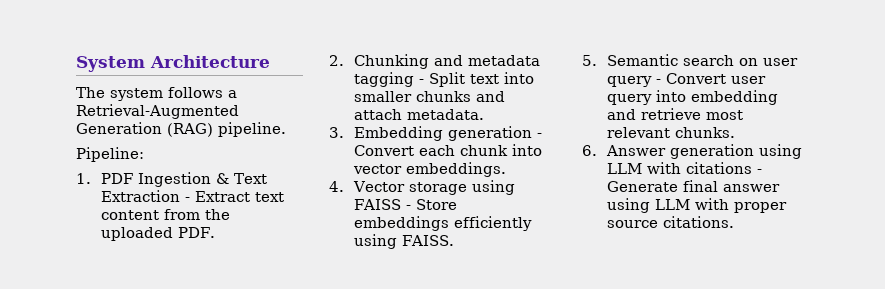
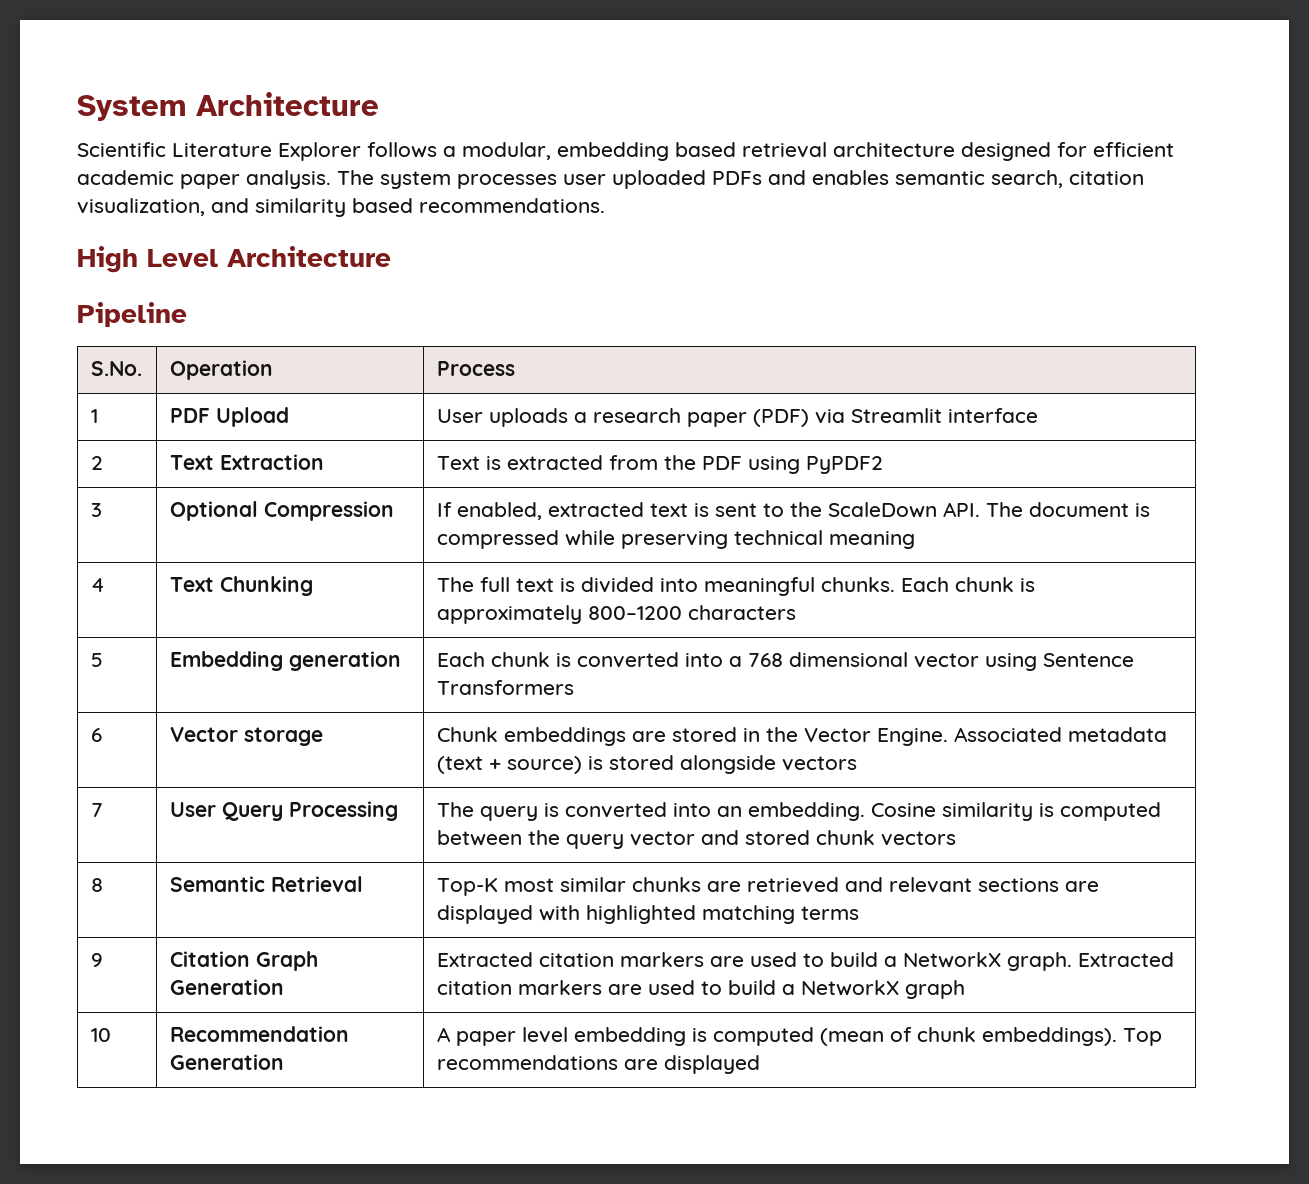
- The system follows a Retrieval-Augmented Generation (RAG) pipeline.
- Pipeline:
- 1. PDF Ingestion & Text Extraction - Extract text content from the uploaded PDF.
- 2. Chunking and metadata tagging - Split text into smaller chunks and attach metadata.
- 3. Embedding generation - Convert each chunk into vector embeddings.
- 4. Vector storage using FAISS - Store embeddings efficiently using FAISS.
- 5. Semantic search on user query - Convert user query into embedding and retrieve most relevant chunks.
- 6. Answer generation using LLM with citations - Generate final answer using LLM with proper source citations.
+ Scientific Literature Explorer follows a modular, embedding based retrieval architecture designed for efficient academic paper analysis. The system processes user uploaded PDFs and enables semantic search, citation visualization, and similarity based recommendations.
+ High Level Architecture
+ Pipeline
+ S.No. | Operation | Process
+ 1 | PDF Upload | User uploads a research paper (PDF) via Streamlit interface
+ 2 | Text Extraction | Text is extracted from the PDF using PyPDF2
+ 3 | Optional Compression | If enabled, extracted text is sent to the ScaleDown API. The document is compressed while preserving technical meaning
+ 4 | Text Chunking | The full text is divided into meaningful chunks. Each chunk is approximately 800–1200 characters
+ 5 | Embedding generation | Each chunk is converted into a 768 dimensional vector using Sentence Transformers
+ 6 | Vector storage | Chunk embeddings are stored in the Vector Engine. Associated metadata (text + source) is stored alongside vectors
+ 7 | User Query Processing | The query is converted into an embedding. Cosine similarity is computed between the query vector and stored chunk vectors
+ 8 | Semantic Retrieval | Top-K most similar chunks are retrieved and relevant sections are displayed with highlighted matching terms
+ 9 | Citation Graph Generation | Extracted citation markers are used to build a NetworkX graph. Extracted citation markers are used to build a NetworkX graph
+ 10 | Recommendation Generation | A paper level embedding is computed (mean of chunk embeddings). Top recommendations are displayed

